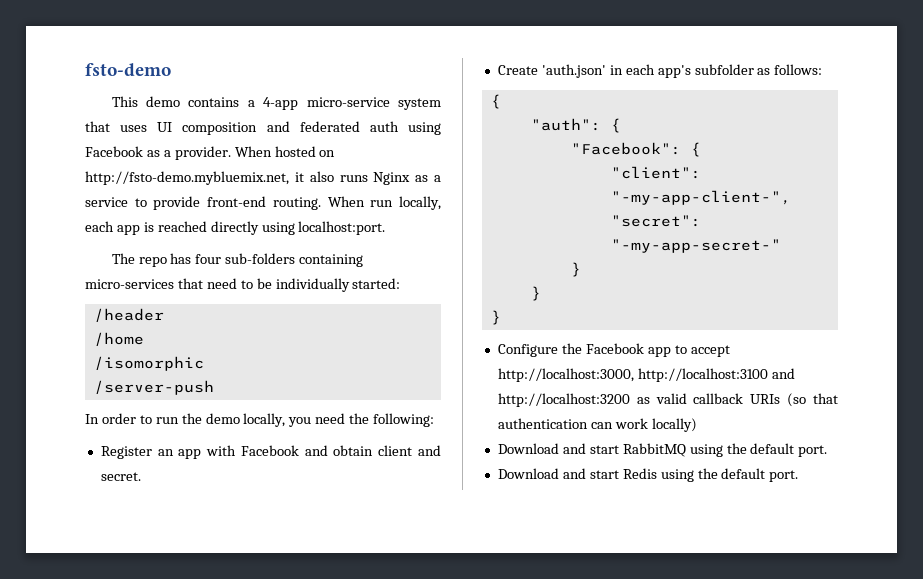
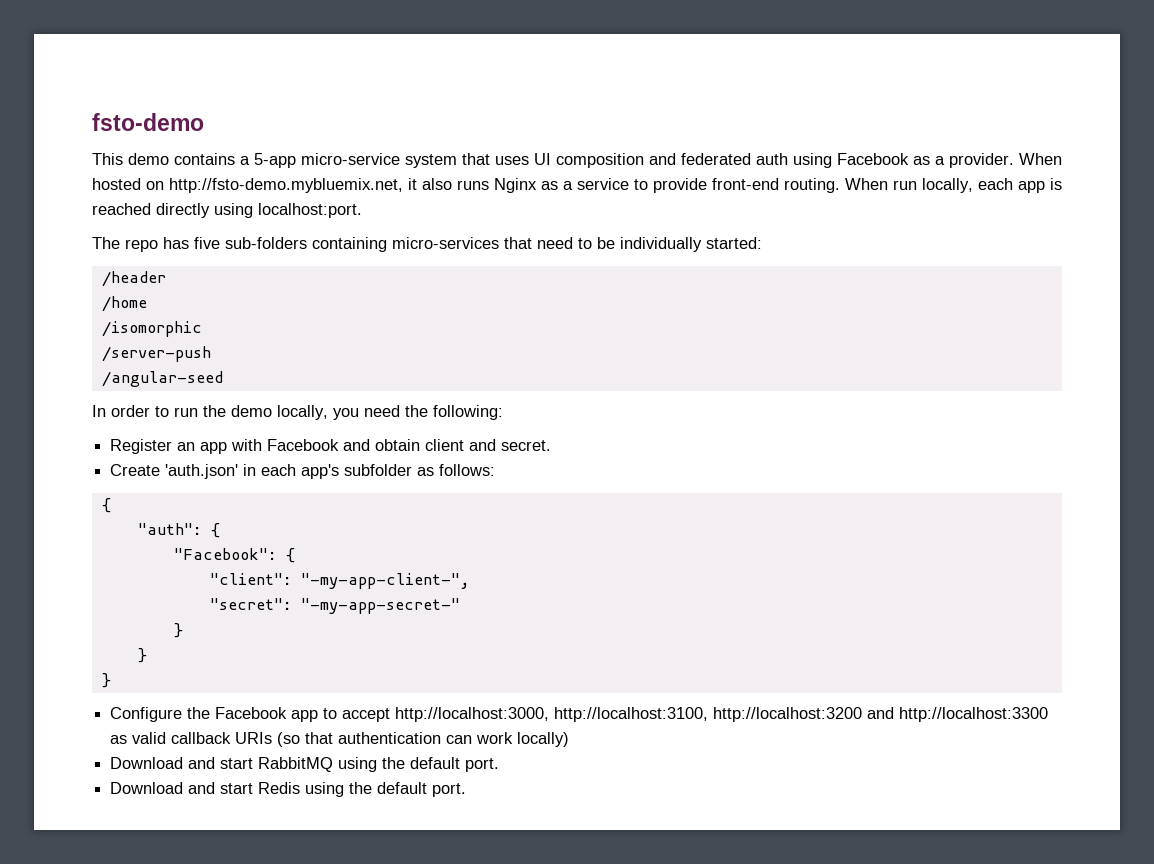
- This demo contains a 4-app micro-service system that uses UI composition and federated auth using Facebook as a provider.
+ This demo contains a 5-app micro-service system that uses UI composition and federated auth using Facebook as a provider.
- The repo has four sub-folders containing micro-services that need to be individually started:
+ The repo has five sub-folders containing micro-services that need to be individually started:
+ /angular-seed
- Configure the Facebook app to accept http://localhost:3000, http://localhost:3100 and http://localhost:3200 as valid callback URIs (so that authentication can work locally)
+ Configure the Facebook app to accept http://localhost:3000, http://localhost:3100, http://localhost:3200 and http://localhost:3300 as valid callback URIs (so that authentication can work locally)

